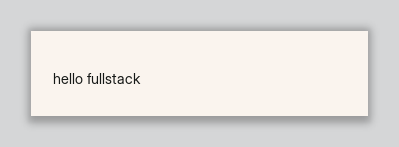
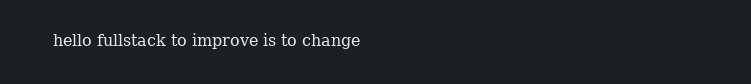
- hello fullstack
+ hello fullstack to improve is to change

